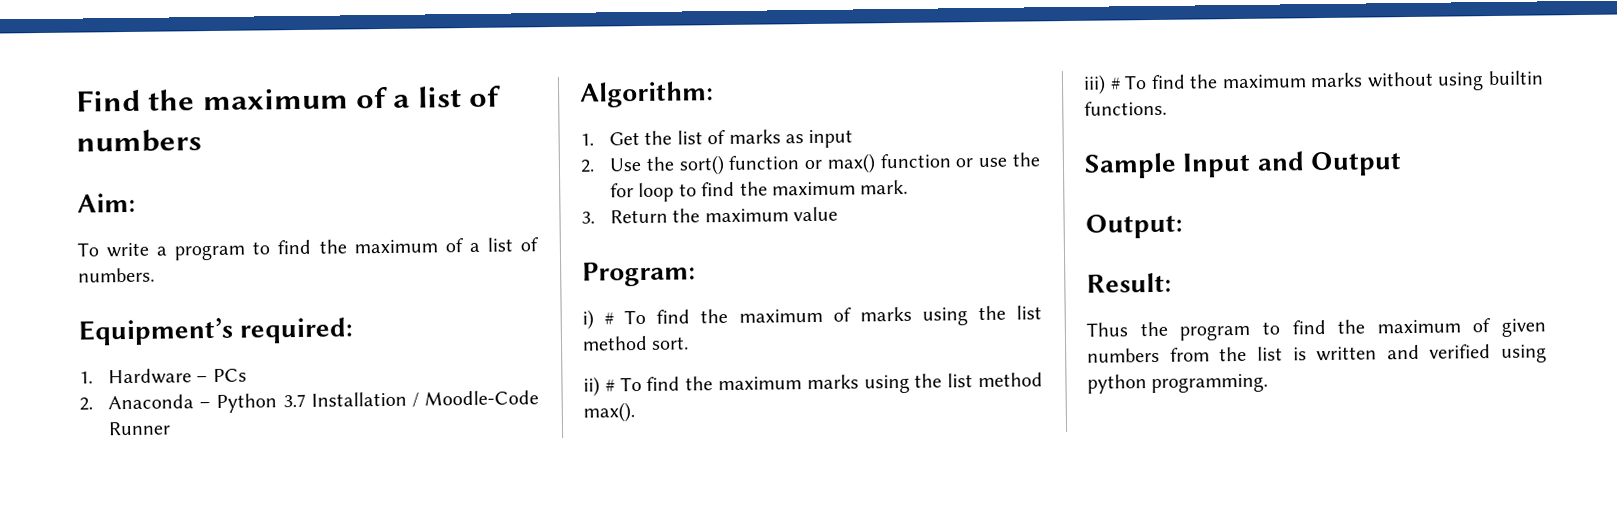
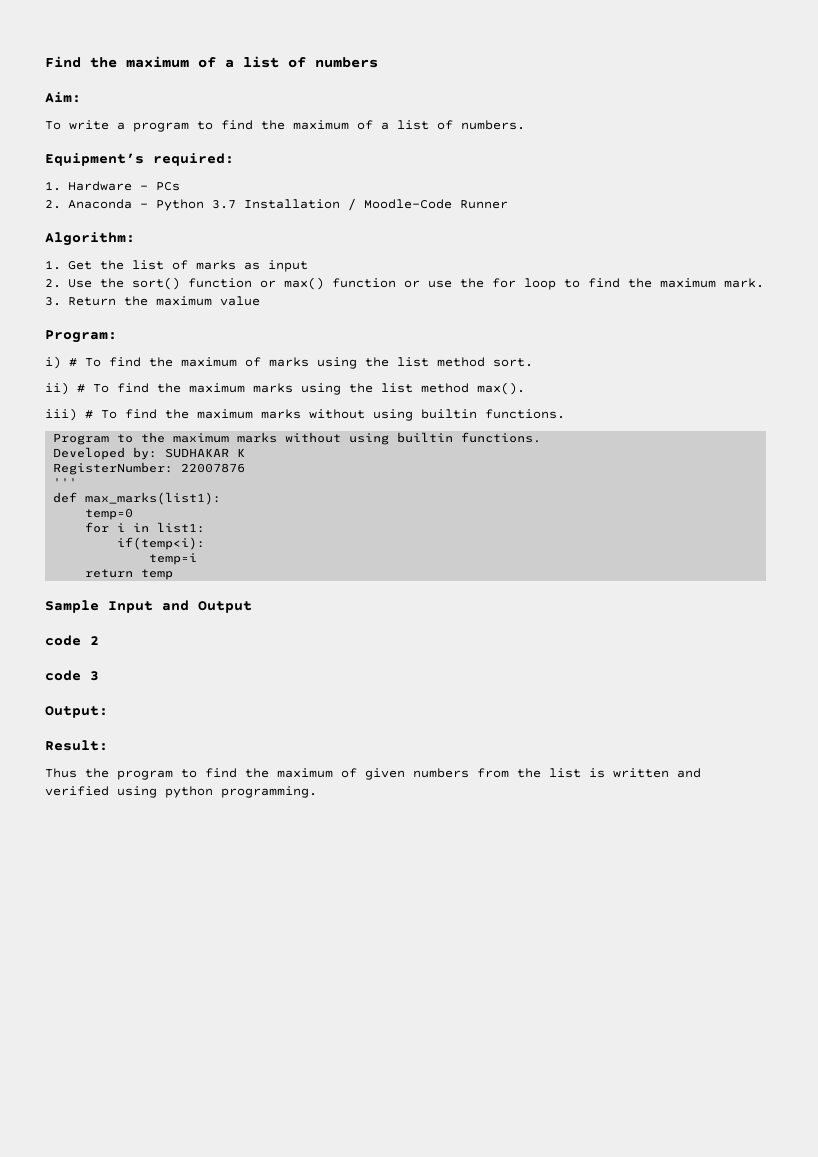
+ Program to the maximum marks without using builtin functions.
+ Developed by: SUDHAKAR K
+ RegisterNumber: 22007876
+ '''
+ def max_marks(list1):
+ temp=0
+ for i in list1:
+ if(temp<i):
+ temp=i
+ return temp
+ code 2
+ code 3

